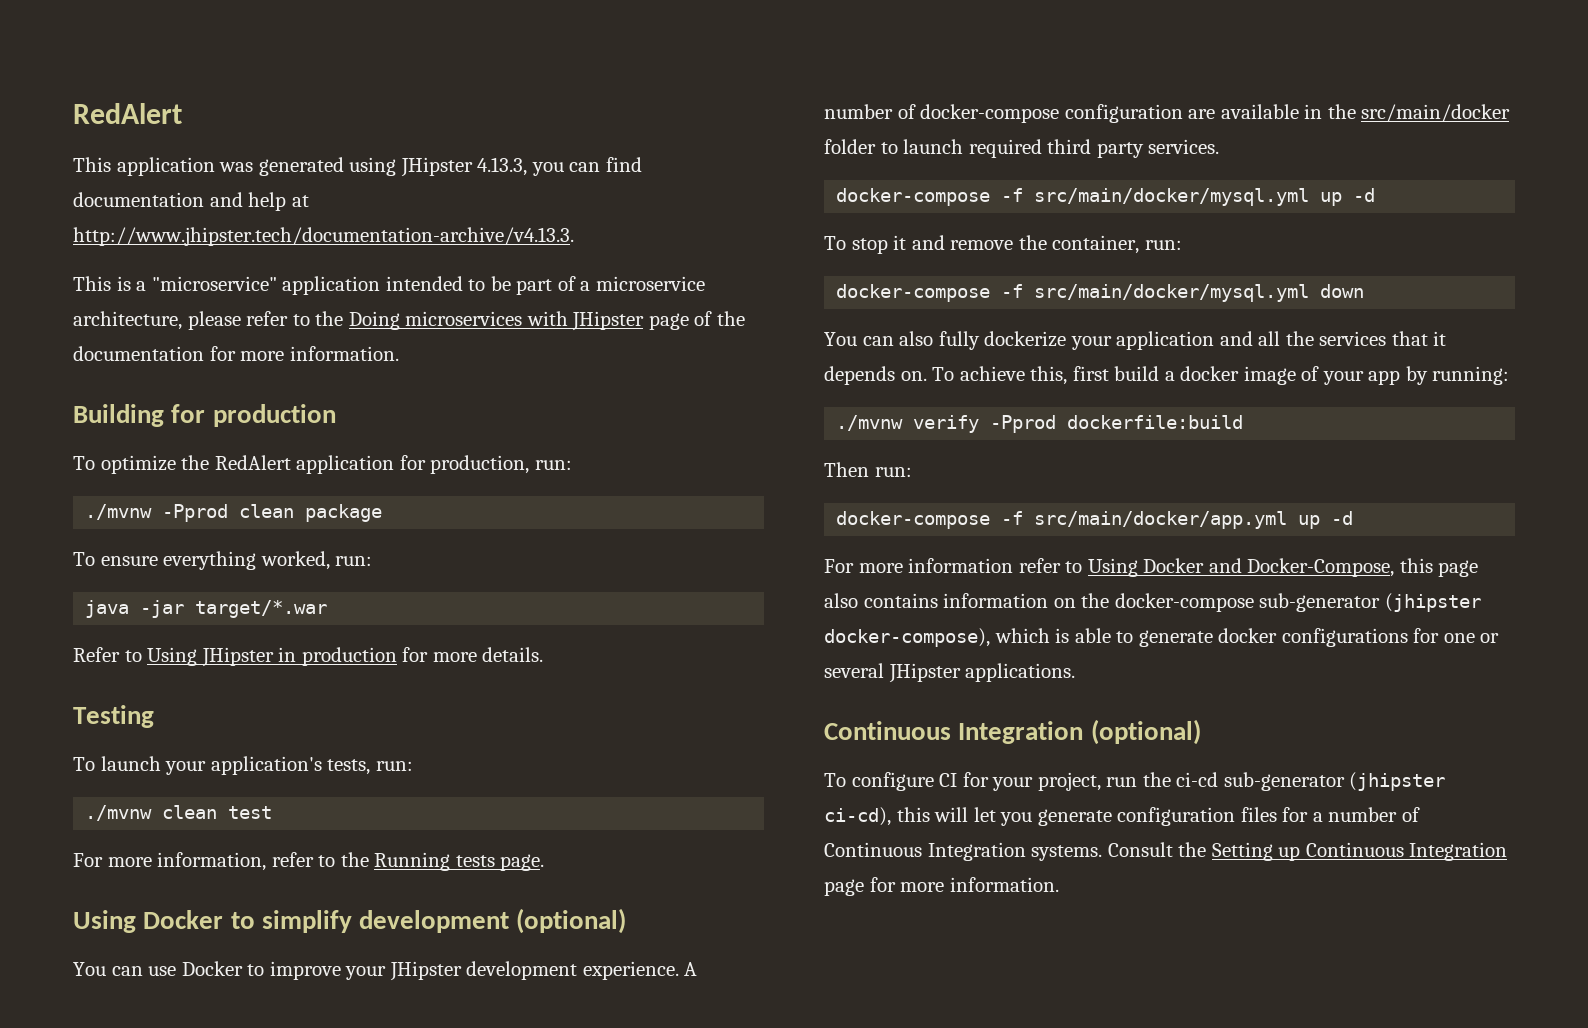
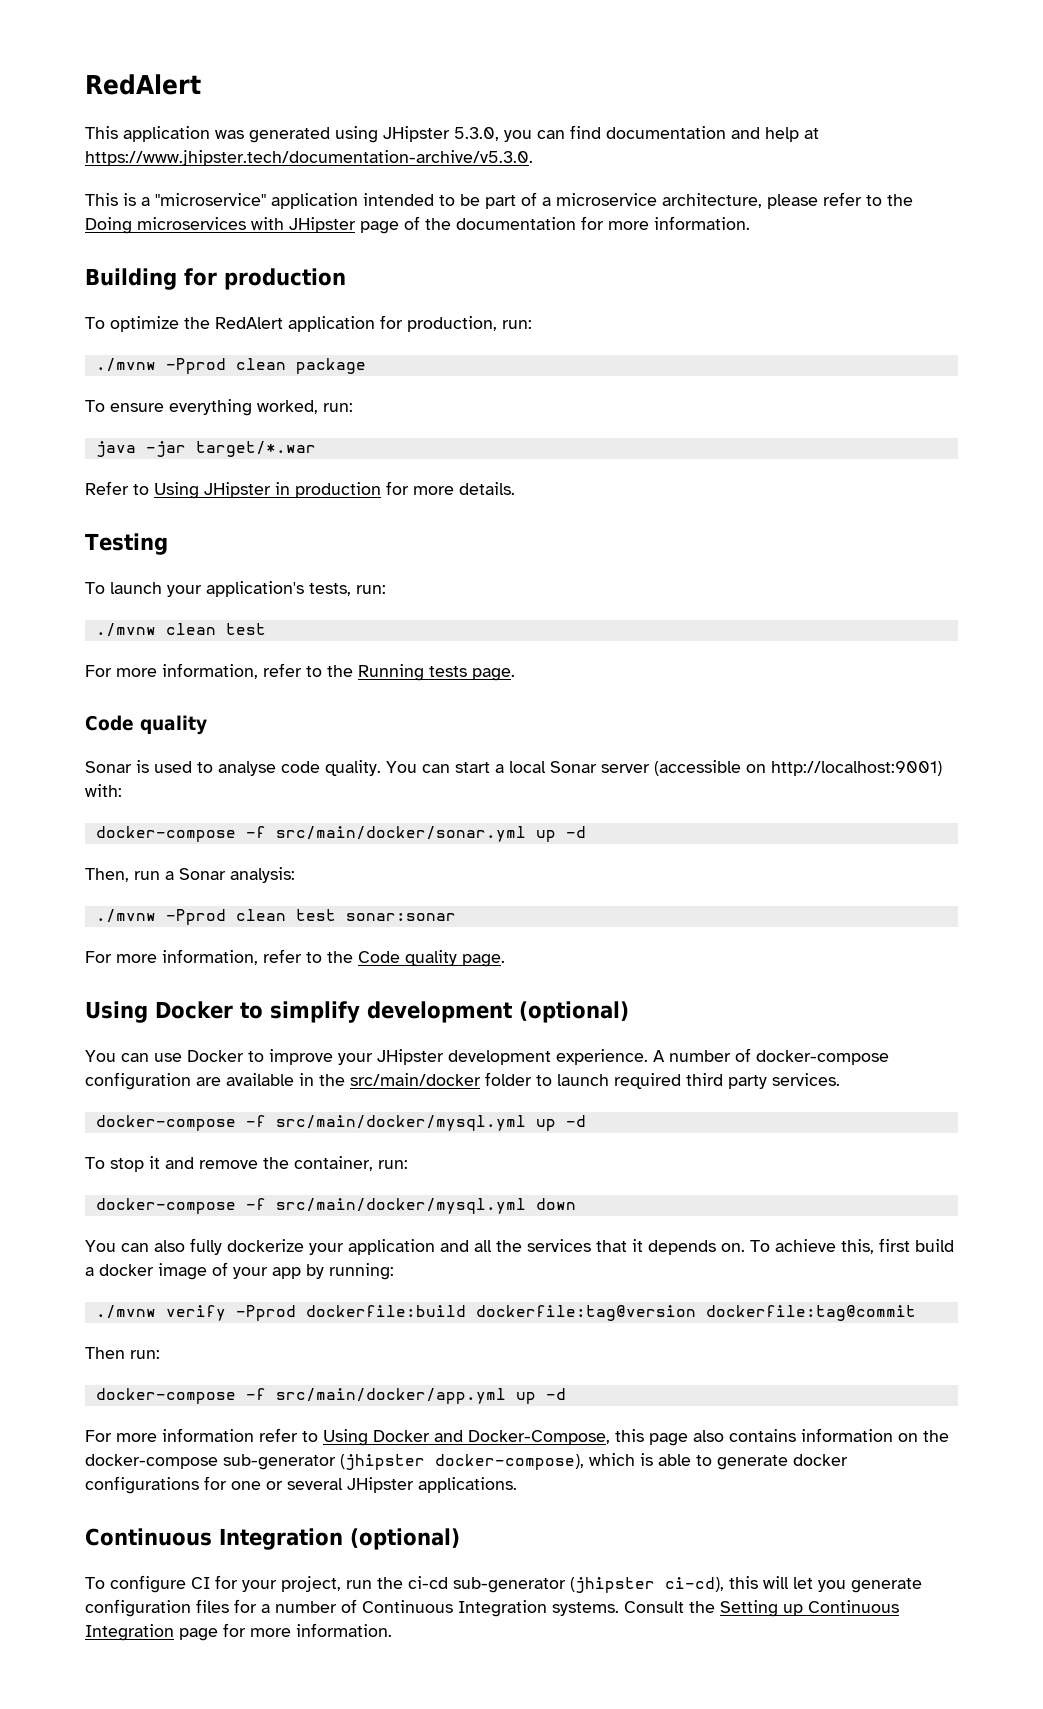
- This application was generated using JHipster 4.13.3, you can find documentation and help at http://www.jhipster.tech/documentation-archive/v4.13.3.
+ This application was generated using JHipster 5.3.0, you can find documentation and help at https://www.jhipster.tech/documentation-archive/v5.3.0.
  For more information, refer to the Running tests page.
+ Code quality
+ Sonar is used to analyse code quality. You can start a local Sonar server (accessible on http://localhost:9001) with:
+ docker-compose -f src/main/docker/sonar.yml up -d
+ Then, run a Sonar analysis:
+ ./mvnw -Pprod clean test sonar:sonar
+ For more information, refer to the Code quality page.
- ./mvnw verify -Pprod dockerfile:build
+ ./mvnw verify -Pprod dockerfile:build dockerfile:tag@version dockerfile:tag@commit

